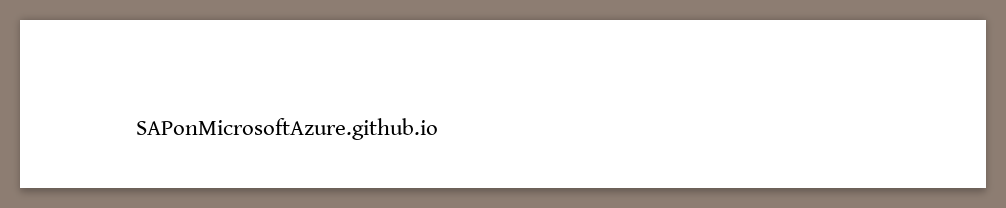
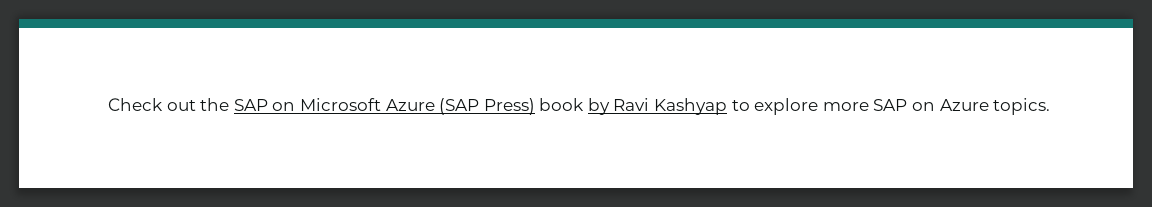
- SAPonMicrosoftAzure.github.io
+ Check out the SAP on Microsoft Azure (SAP Press) book by Ravi Kashyap to explore more SAP on Azure topics.

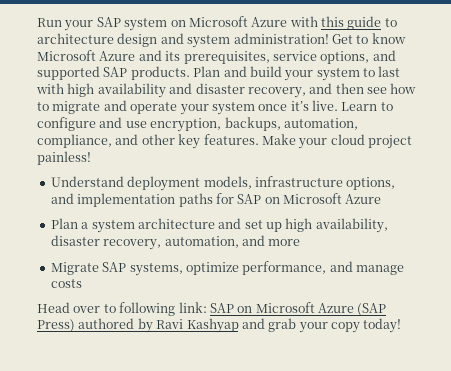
- Check out the SAP on Microsoft Azure (SAP Press) book by Ravi Kashyap to explore more SAP on Azure topics.
+ Run your SAP system on Microsoft Azure with this guide to architecture design and system administration! Get to know Microsoft Azure and its prerequisites, service options, and supported SAP products. Plan and build your system to last with high availability and disaster recovery, and then see how to migrate and operate your system once it’s live. Learn to configure and use encryption, backups, automation, compliance, and other key features. Make your cloud project painless!
+ Understand deployment models, infrastructure options, and implementation paths for SAP on Microsoft Azure
+ Plan a system architecture and set up high availability, disaster recovery, automation, and more
+ Migrate SAP systems, optimize performance, and manage costs
+ Head over to following link: SAP on Microsoft Azure (SAP Press) authored by Ravi Kashyap and grab your copy today!

